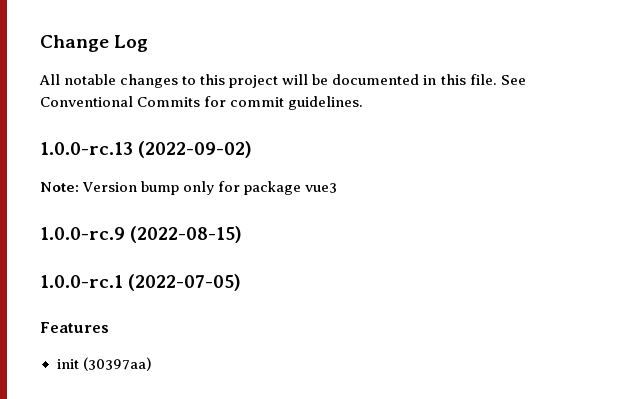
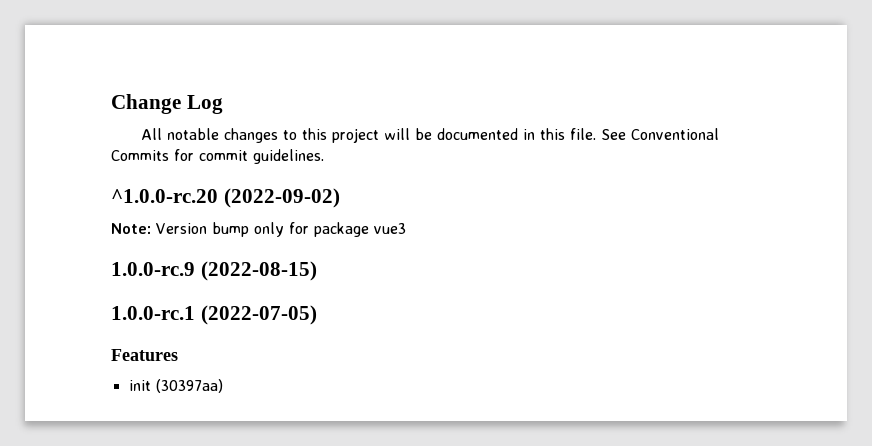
- 1.0.0-rc.13 (2022-09-02)
+ ^1.0.0-rc.20 (2022-09-02)

